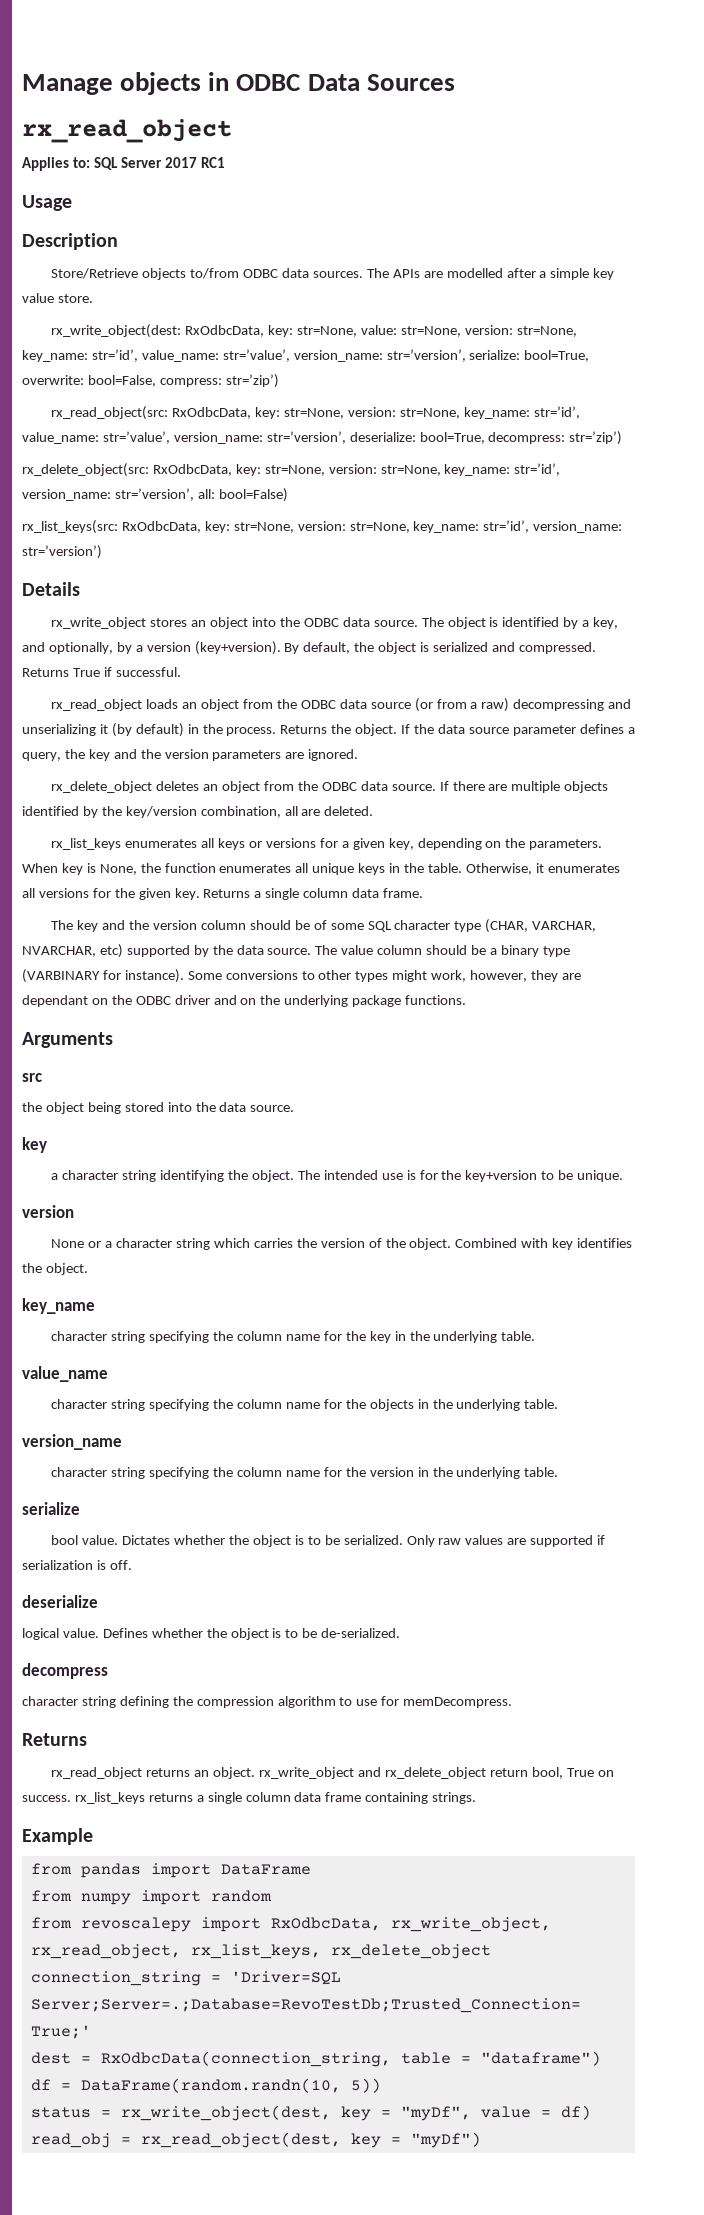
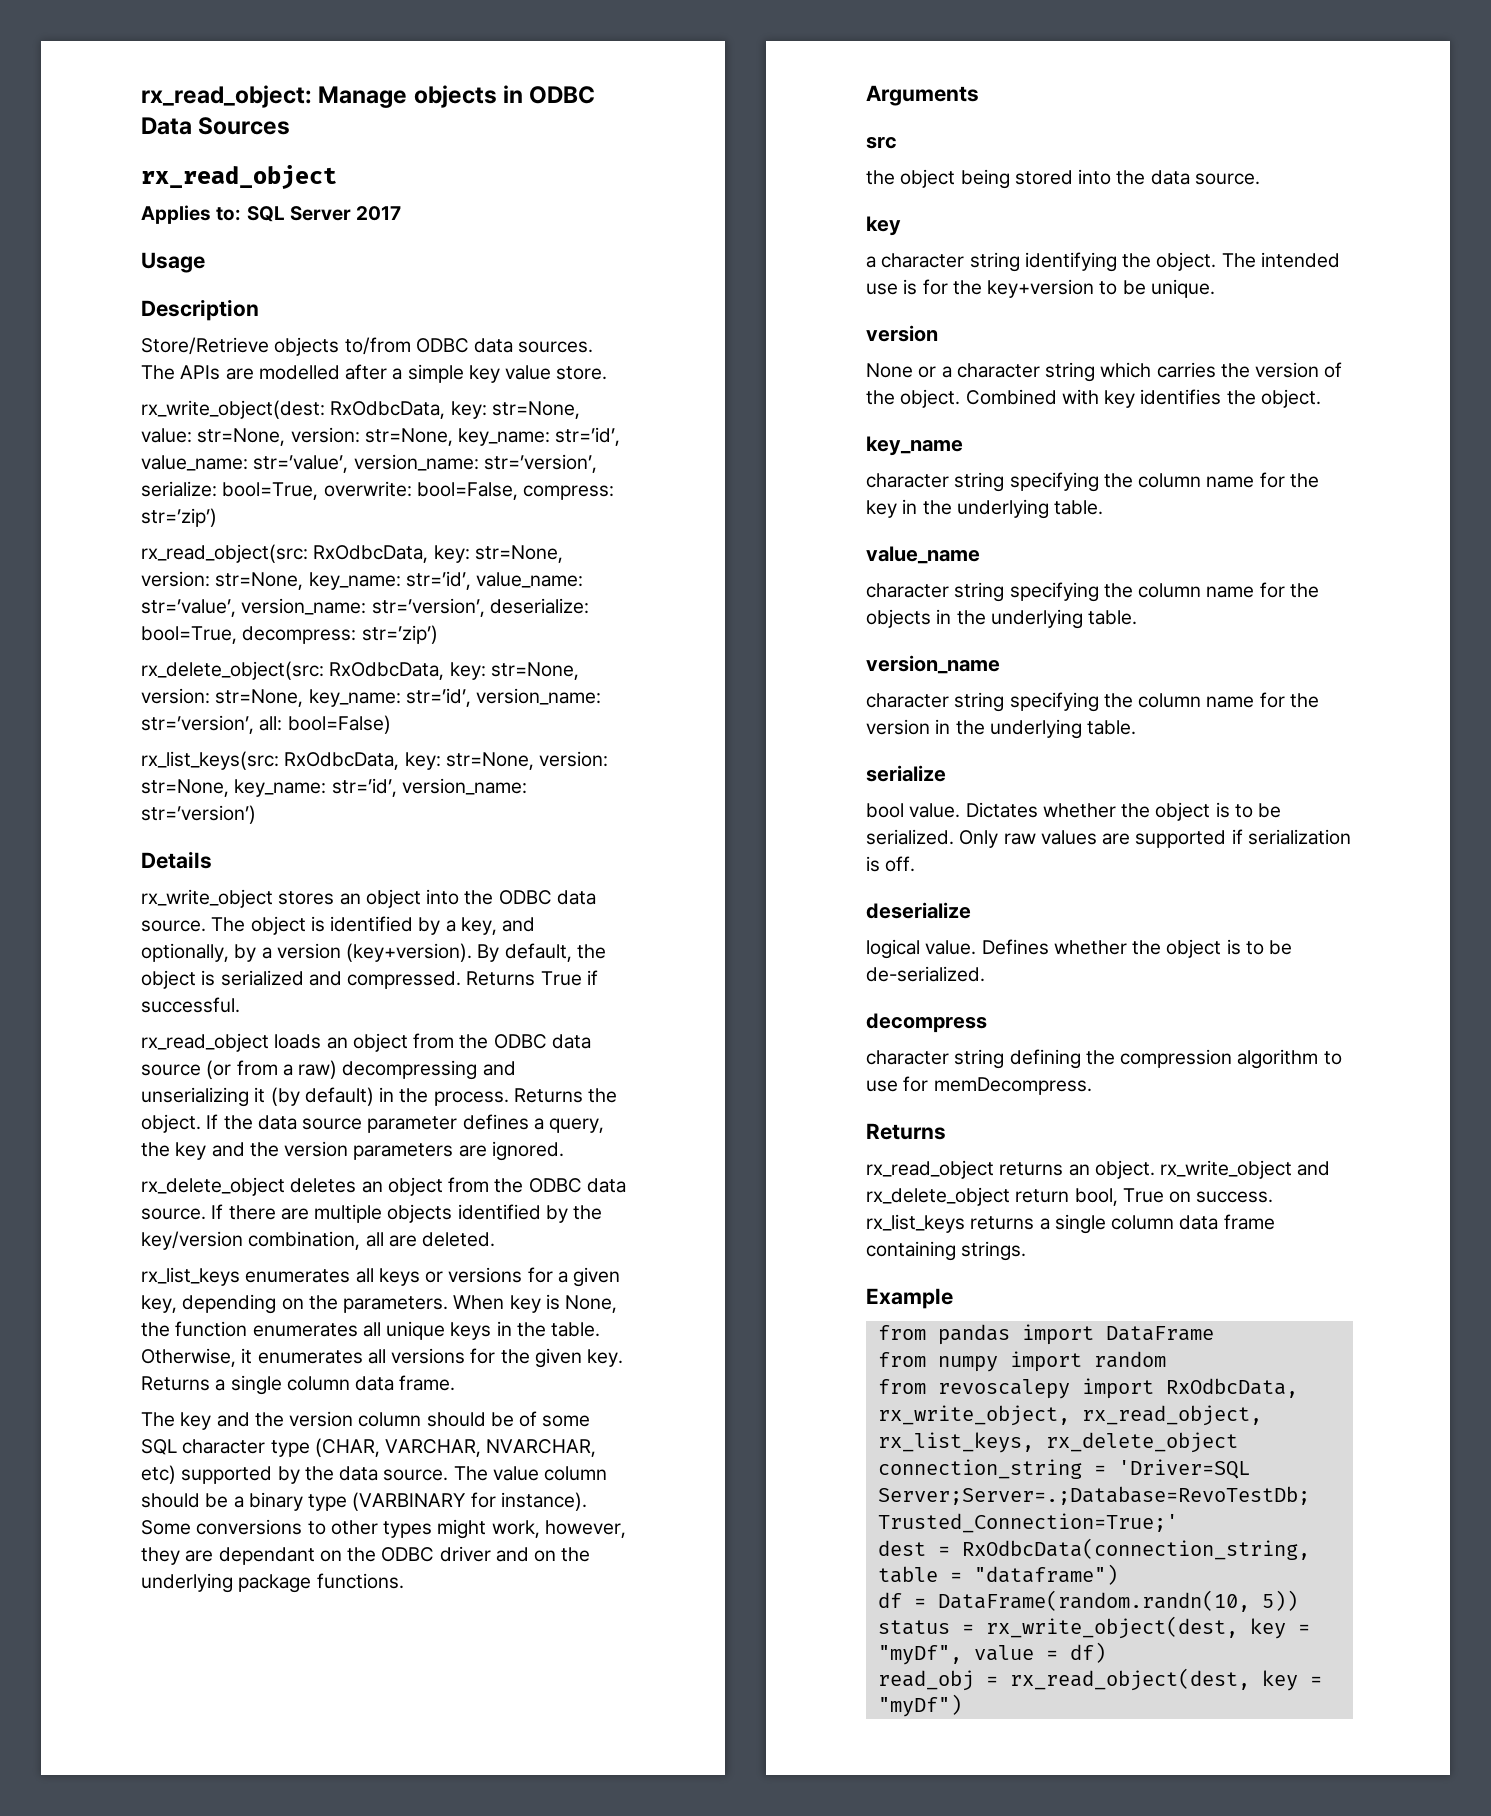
- Manage objects in ODBC Data Sources
+ rx_read_object: Manage objects in ODBC Data Sources
- Applies to: SQL Server 2017 RC1
+ Applies to: SQL Server 2017

